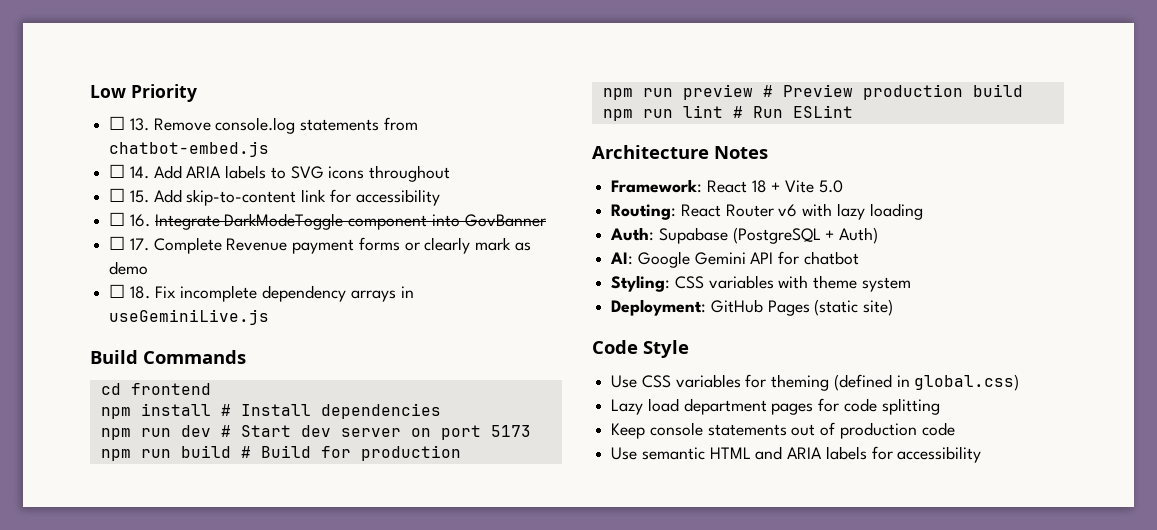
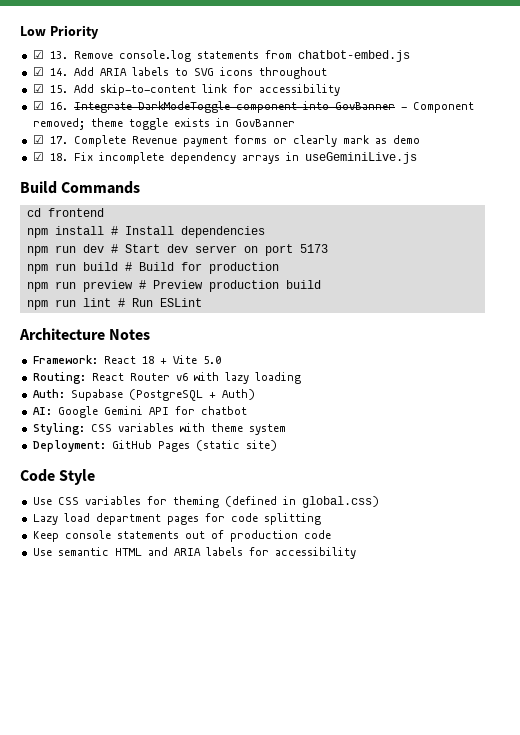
- ☐ 13. Remove console.log statements from chatbot-embed.js
+ ☑ 13. Remove console.log statements from chatbot-embed.js
- ☐ 14. Add ARIA labels to SVG icons throughout
+ ☑ 14. Add ARIA labels to SVG icons throughout
- ☐ 15. Add skip-to-content link for accessibility
+ ☑ 15. Add skip-to-content link for accessibility
- ☐ 16. Integrate DarkModeToggle component into GovBanner
- ☐ 17. Complete Revenue payment forms or clearly mark as demo
+ ☑ 16. Integrate DarkModeToggle component into GovBanner - Component removed; theme toggle exists in GovBanner
+ ☑ 17. Complete Revenue payment forms or clearly mark as demo
- ☐ 18. Fix incomplete dependency arrays in useGeminiLive.js
+ ☑ 18. Fix incomplete dependency arrays in useGeminiLive.js

